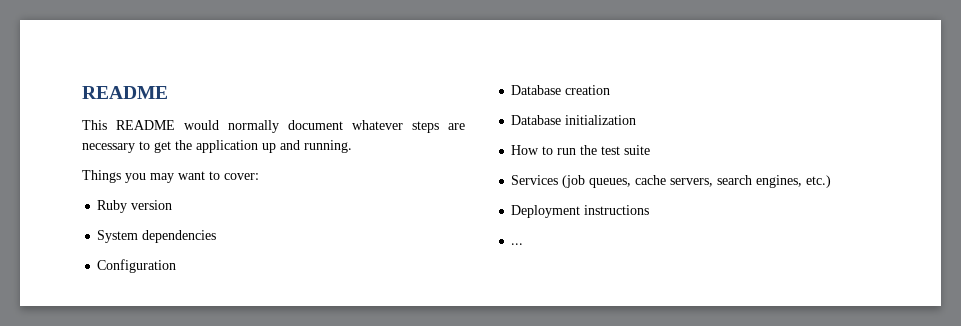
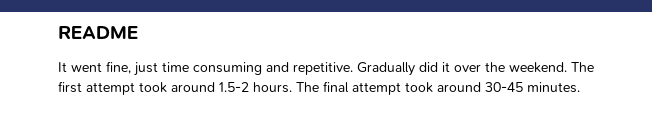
- This README would normally document whatever steps are necessary to get the application up and running.
- Things you may want to cover:
- Ruby version
- System dependencies
- Configuration
- Database creation
- Database initialization
- How to run the test suite
- Services (job queues, cache servers, search engines, etc.)
- Deployment instructions
- ...
+ It went fine, just time consuming and repetitive. Gradually did it over the weekend. The first attempt took around 1.5-2 hours. The final attempt took around 30-45 minutes.

